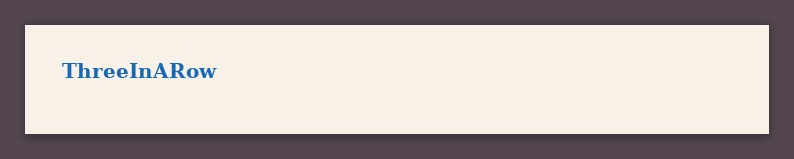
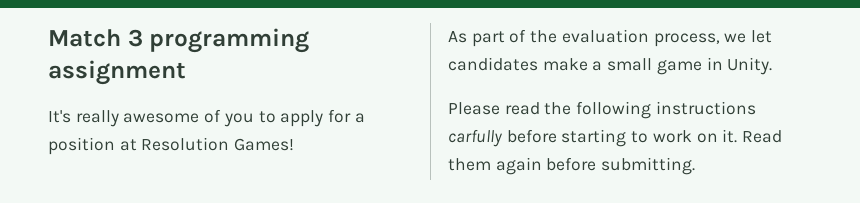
- ThreeInARow
+ Match 3 programming assignment
+ It's really awesome of you to apply for a position at Resolution Games!
+ As part of the evaluation process, we let candidates make a small game in Unity.
+ Please read the following instructions carfully before starting to work on it. Read them again before submitting.

